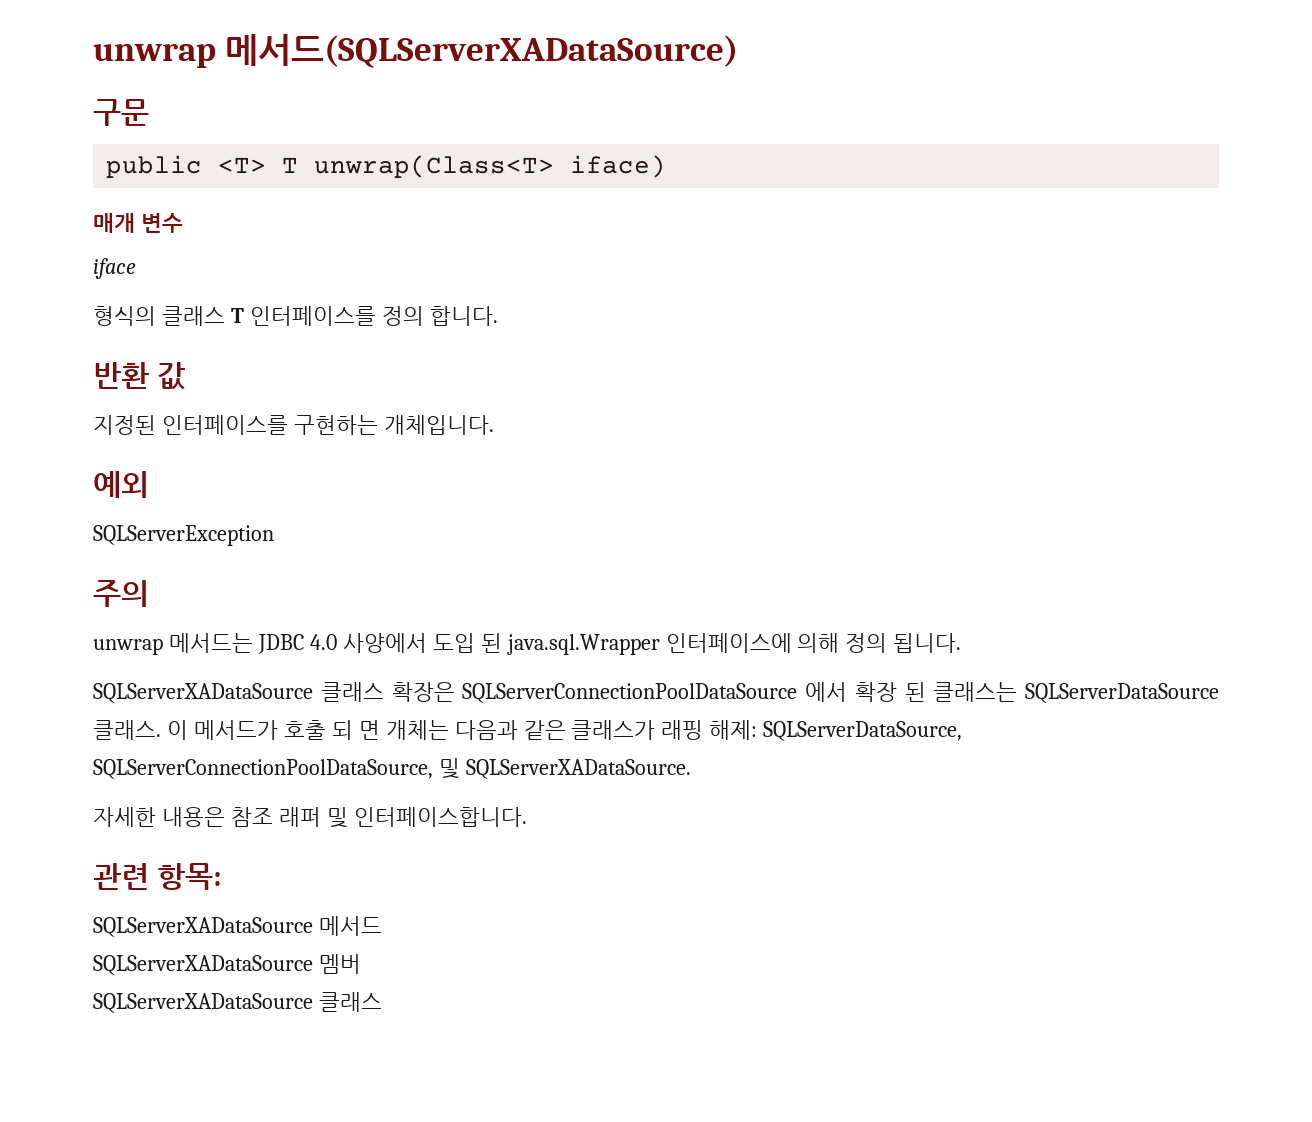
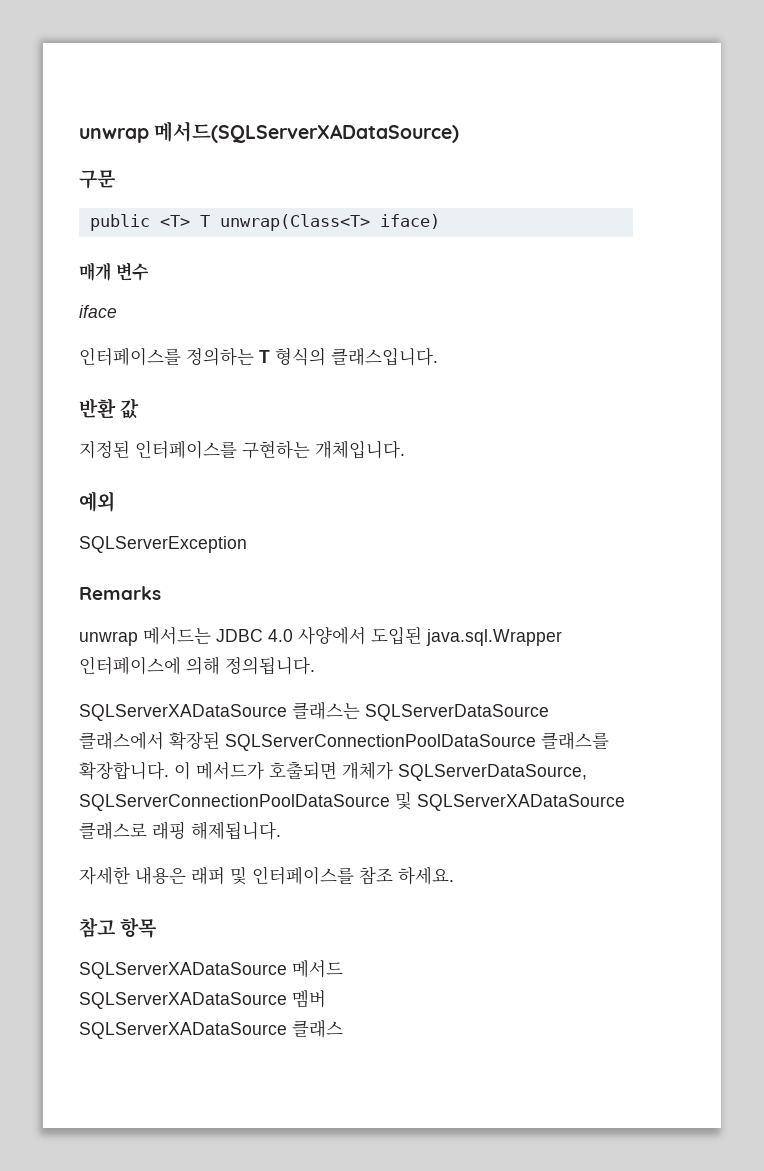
- 형식의 클래스 T 인터페이스를 정의 합니다.
+ 인터페이스를 정의하는 T 형식의 클래스입니다.
- 주의
+ Remarks
- unwrap 메서드는 JDBC 4.0 사양에서 도입 된 java.sql.Wrapper 인터페이스에 의해 정의 됩니다.
- SQLServerXADataSource 클래스 확장은 SQLServerConnectionPoolDataSource 에서 확장 된 클래스는 SQLServerDataSource 클래스. 이 메서드가 호출 되 면 개체는 다음과 같은 클래스가 래핑 해제: SQLServerDataSource, SQLServerConnectionPoolDataSource, 및 SQLServerXADataSource.
+ unwrap 메서드는 JDBC 4.0 사양에서 도입된 java.sql.Wrapper 인터페이스에 의해 정의됩니다.
+ SQLServerXADataSource 클래스는 SQLServerDataSource 클래스에서 확장된 SQLServerConnectionPoolDataSource 클래스를 확장합니다. 이 메서드가 호출되면 개체가 SQLServerDataSource, SQLServerConnectionPoolDataSource 및 SQLServerXADataSource 클래스로 래핑 해제됩니다.
- 자세한 내용은 참조 래퍼 및 인터페이스합니다.
- 관련 항목:
+ 자세한 내용은 래퍼 및 인터페이스를 참조 하세요.
+ 참고 항목

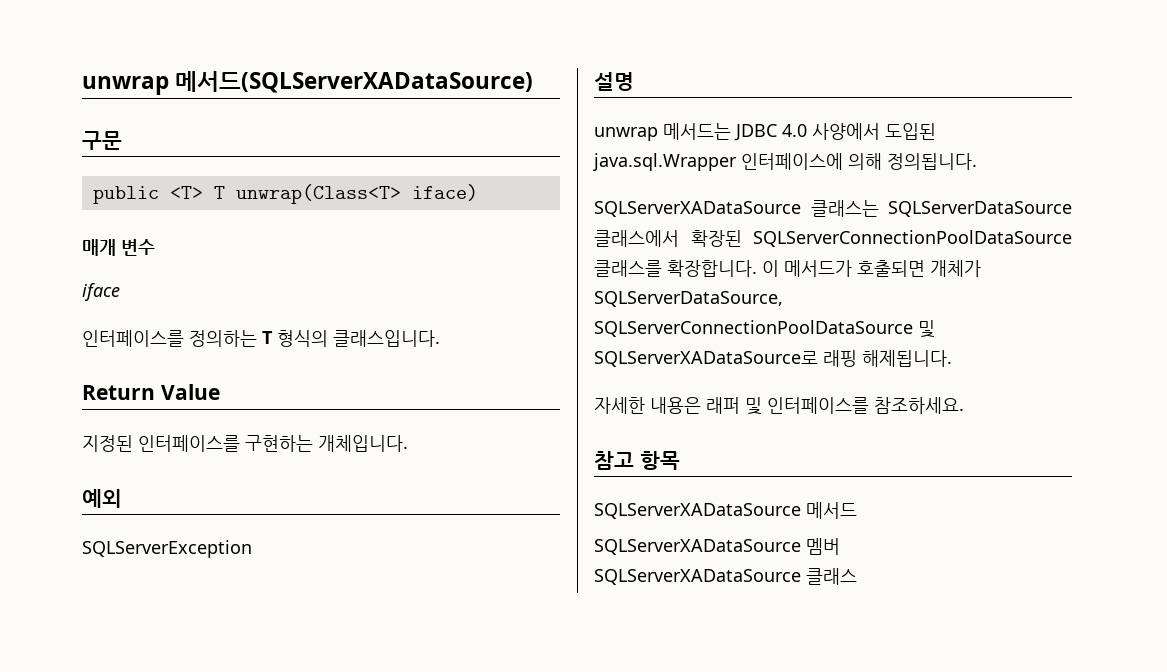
- 반환 값
+ Return Value
- Remarks
+ 설명
- 이 메서드가 호출되면 개체가 SQLServerDataSource, SQLServerConnectionPoolDataSource 및 SQLServerXADataSource 클래스로 래핑 해제됩니다.
+ 이 메서드가 호출되면 개체가 SQLServerDataSource, SQLServerConnectionPoolDataSource 및 SQLServerXADataSource로 래핑 해제됩니다.
- 자세한 내용은 래퍼 및 인터페이스를 참조 하세요.
+ 자세한 내용은 래퍼 및 인터페이스를 참조하세요.

